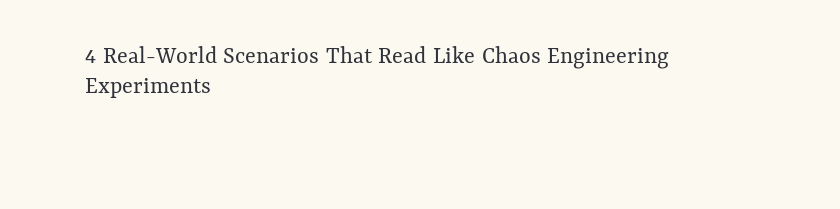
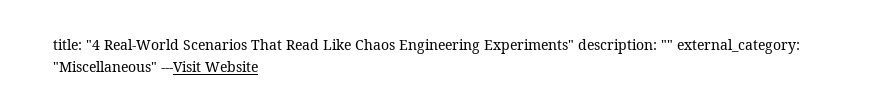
- 4 Real-World Scenarios That Read Like Chaos Engineering Experiments
+ title: "4 Real-World Scenarios That Read Like Chaos Engineering Experiments" description: "" external_category: "Miscellaneous" ---Visit Website

